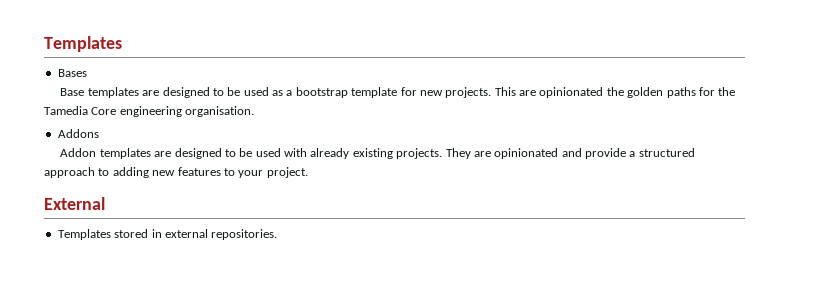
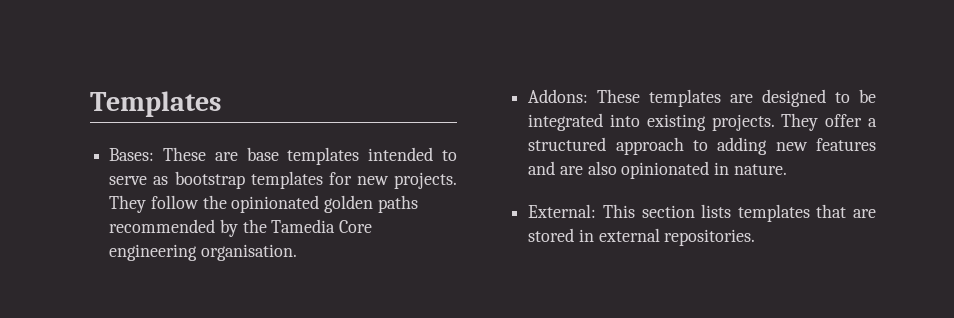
- Bases
- Base templates are designed to be used as a bootstrap template for new projects. This are opinionated the golden paths for the Tamedia Core engineering organisation.
+ Bases: These are base templates intended to serve as bootstrap templates for new projects. They follow the opinionated golden paths recommended by the Tamedia Core engineering organisation.
- Addons
- Addon templates are designed to be used with already existing projects. They are opinionated and provide a structured approach to adding new features to your project.
- External
- Templates stored in external repositories.
+ Addons: These templates are designed to be integrated into existing projects. They offer a structured approach to adding new features and are also opinionated in nature.
+ External: This section lists templates that are stored in external repositories.

